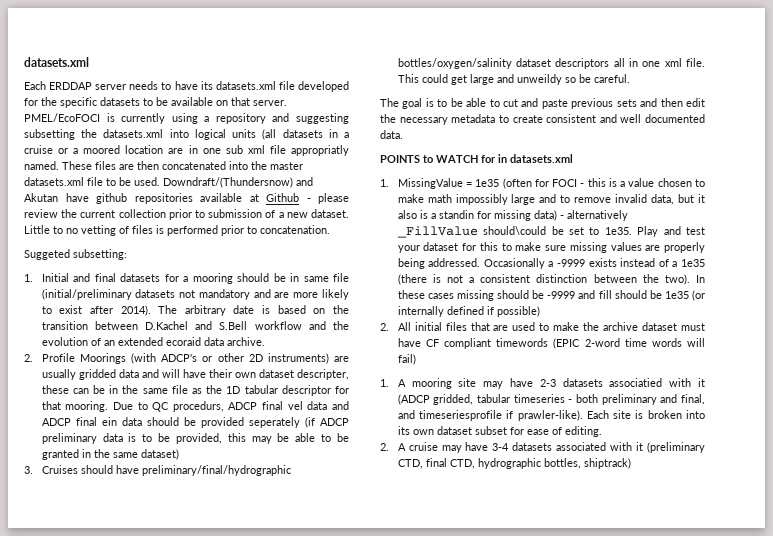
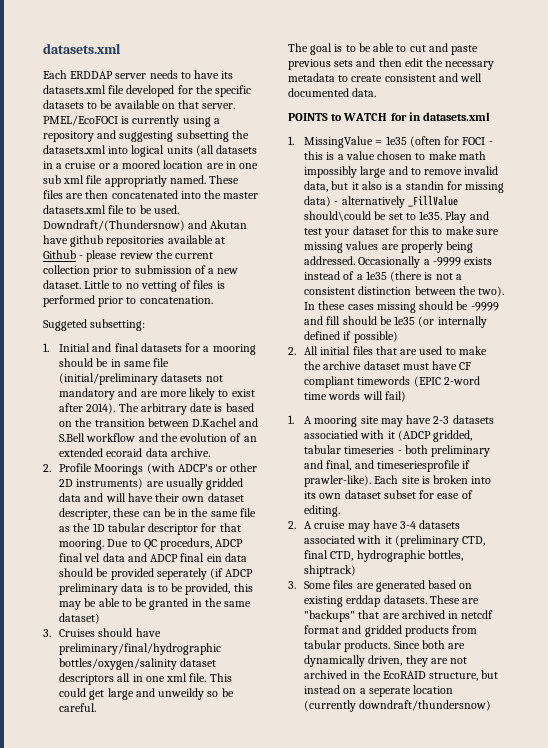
+ 3. Some files are generated based on existing erddap datasets. These are "backups" that are archived in netcdf format and gridded products from tabular products. Since both are dynamically driven, they are not archived in the EcoRAID structure, but instead on a seperate location (currently downdraft/thundersnow)

